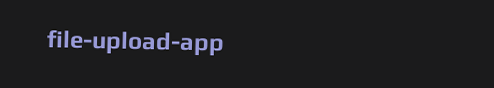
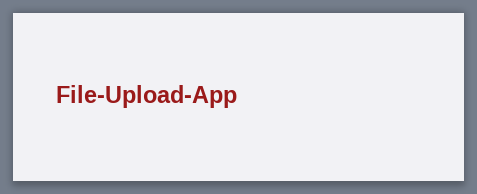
- file-upload-app
+ File-Upload-App

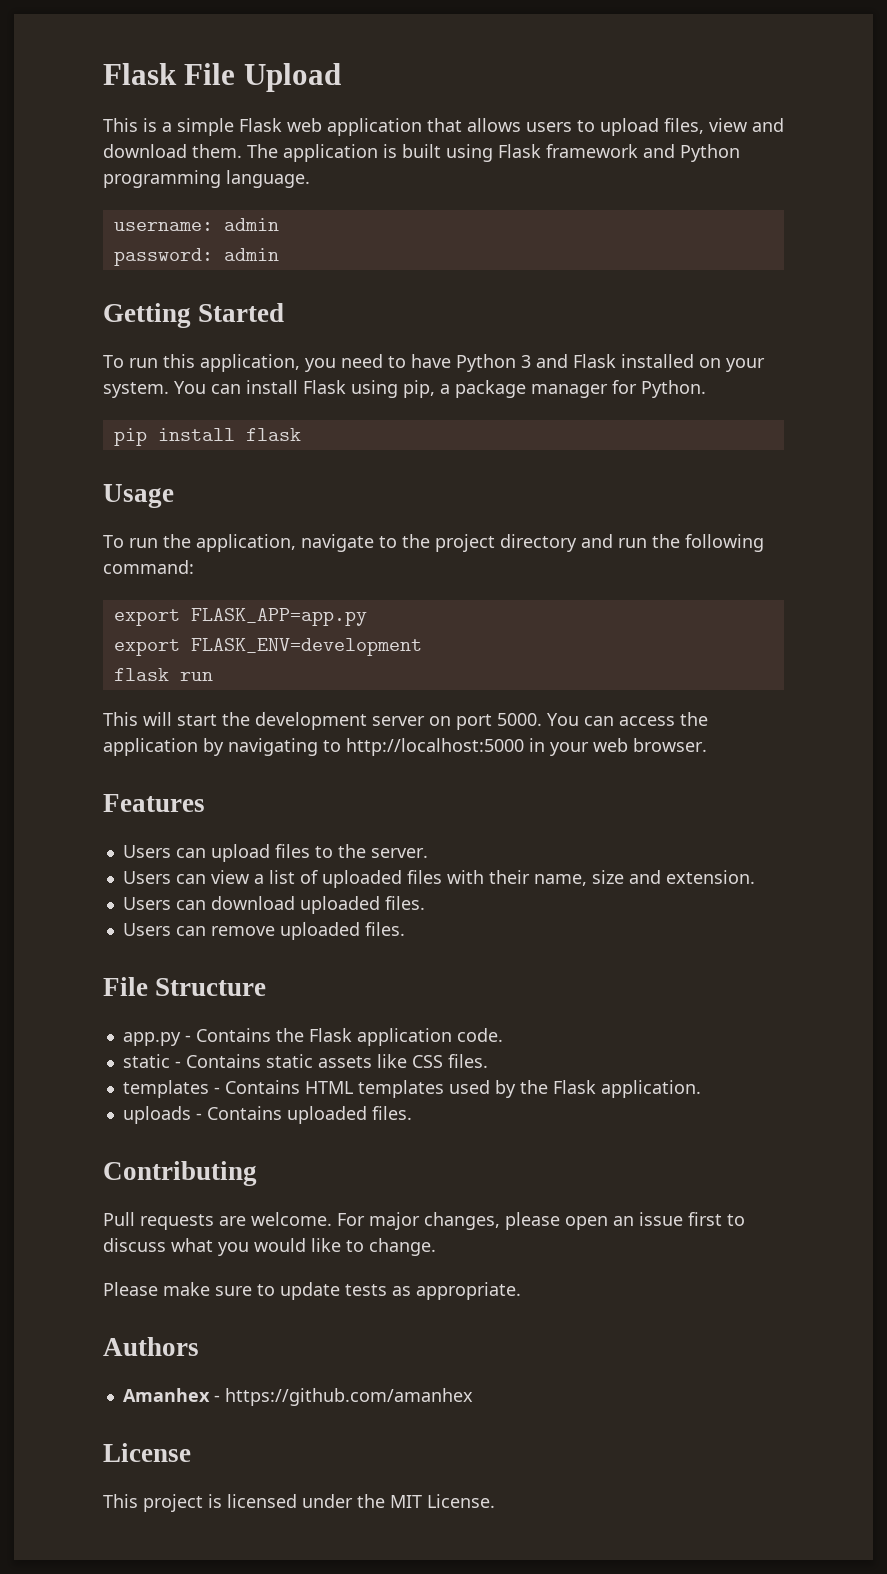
- File-Upload-App
+ Flask File Upload
+ This is a simple Flask web application that allows users to upload files, view and download them. The application is built using Flask framework and Python programming language.
+ username: admin
+ password: admin
+ Getting Started
+ To run this application, you need to have Python 3 and Flask installed on your system. You can install Flask using pip, a package manager for Python.
+ pip install flask
+ Usage
+ To run the application, navigate to the project directory and run the following command:
+ export FLASK_APP=app.py
+ export FLASK_ENV=development
+ flask run
+ This will start the development server on port 5000. You can access the application by navigating to http://localhost:5000 in your web browser.
+ Features
+ Users can upload files to the server.
+ Users can view a list of uploaded files with their name, size and extension.
+ Users can download uploaded files.
+ Users can remove uploaded files.
+ File Structure
+ app.py - Contains the Flask application code.
+ static - Contains static assets like CSS files.
+ templates - Contains HTML templates used by the Flask application.
+ uploads - Contains uploaded files.
+ Contributing
+ Pull requests are welcome. For major changes, please open an issue first to discuss what you would like to change.
+ Please make sure to update tests as appropriate.
+ Authors
+ Amanhex - https://github.com/amanhex
+ License
+ This project is licensed under the MIT License.

